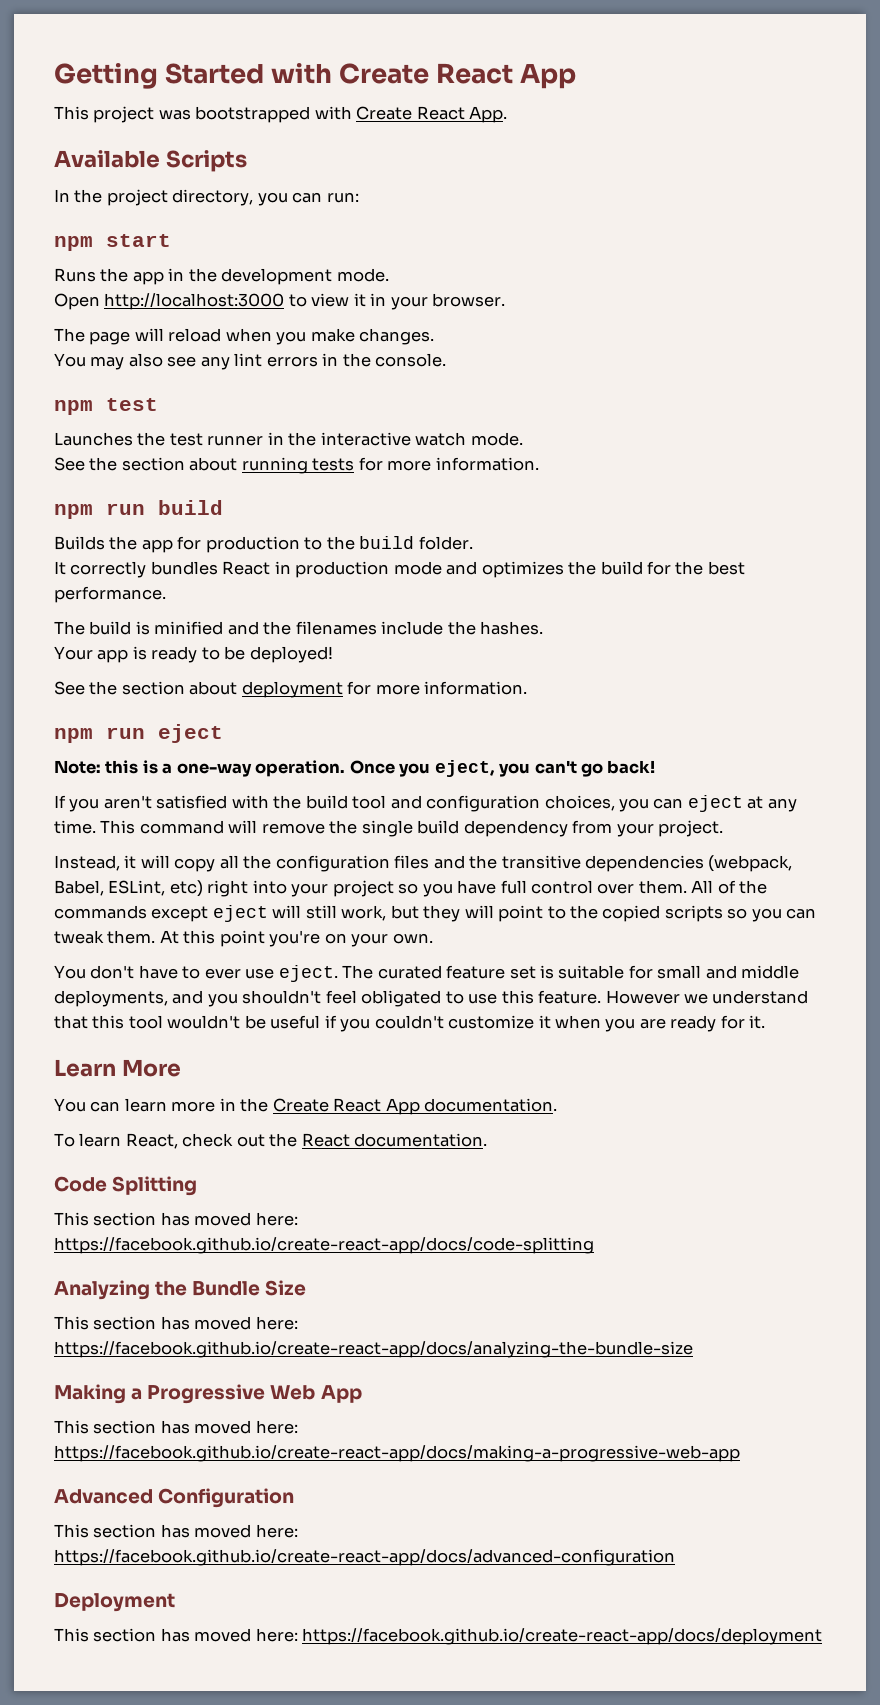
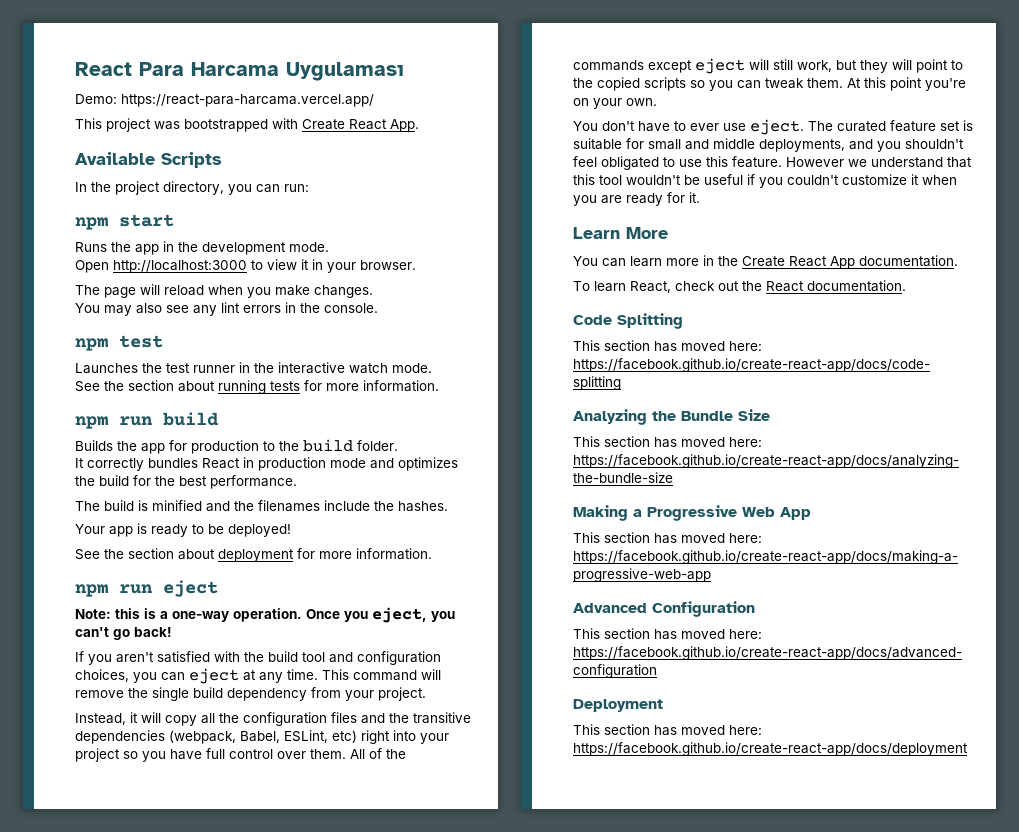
- Getting Started with Create React App
+ React Para Harcama Uygulaması
+ Demo: https://react-para-harcama.vercel.app/

